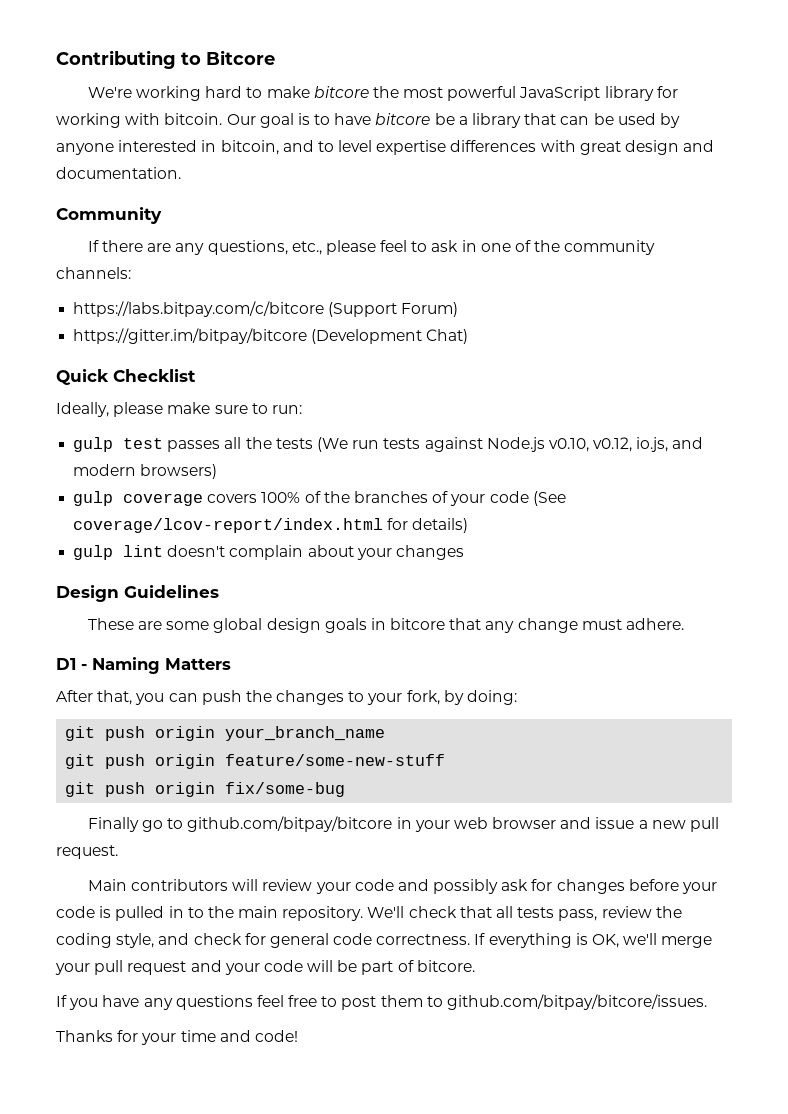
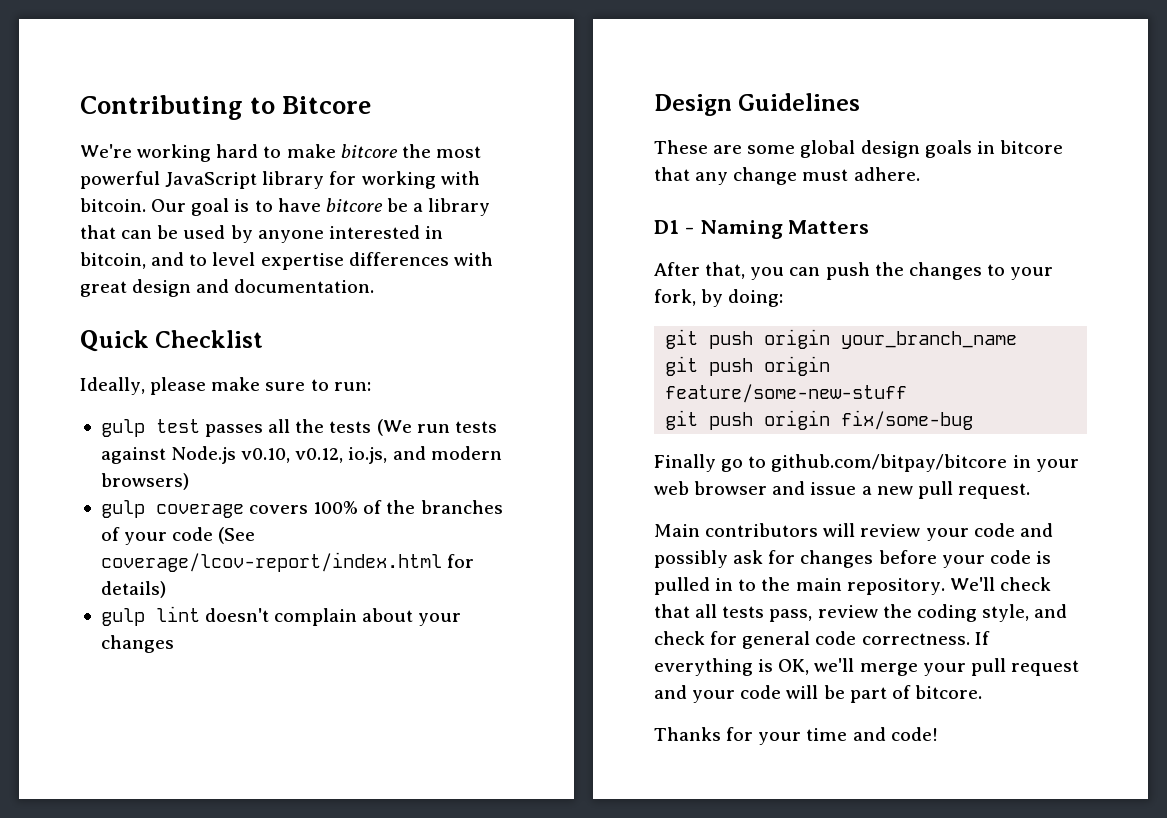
- Community
- If there are any questions, etc., please feel to ask in one of the community channels:
- https://labs.bitpay.com/c/bitcore (Support Forum)
- https://gitter.im/bitpay/bitcore (Development Chat)
- If you have any questions feel free to post them to github.com/bitpay/bitcore/issues.

